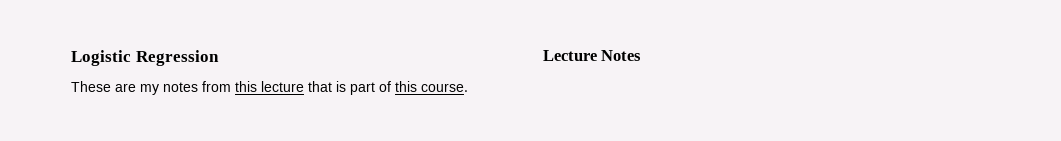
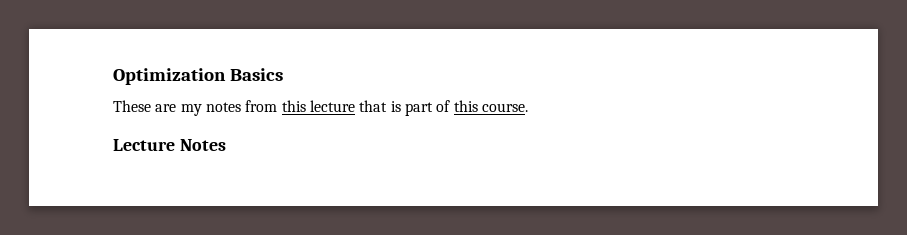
- Logistic Regression
+ Optimization Basics

